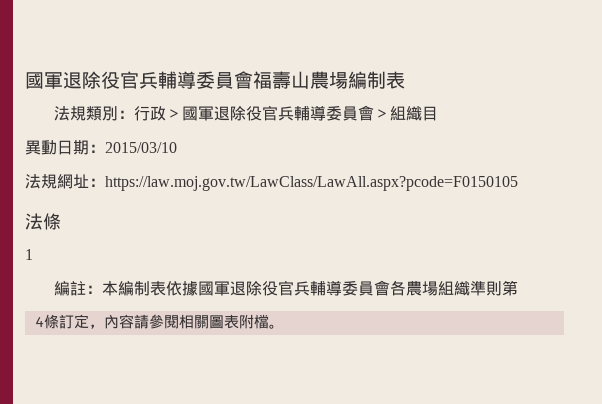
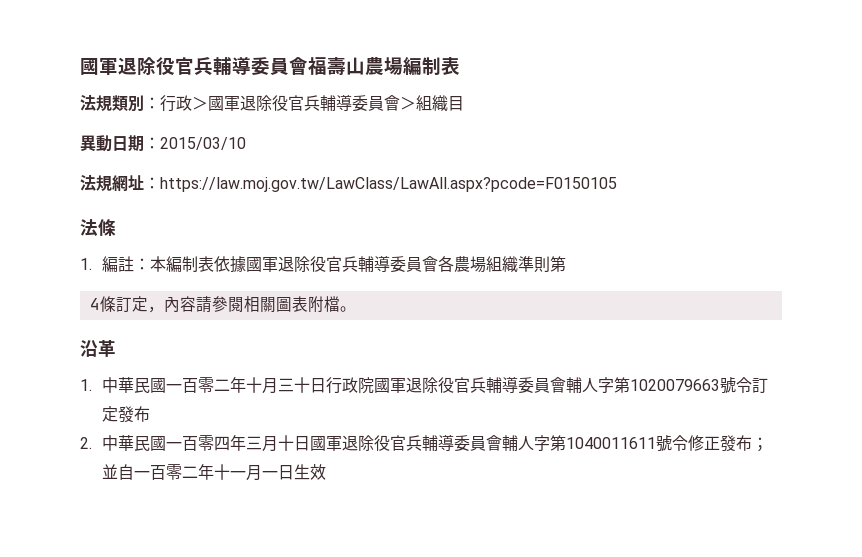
- 1
- 編註：本編制表依據國軍退除役官兵輔導委員會各農場組織準則第
+ 1.編註：本編制表依據國軍退除役官兵輔導委員會各農場組織準則第
+ 沿革
+ 1.中華民國一百零二年十月三十日行政院國軍退除役官兵輔導委員會輔人字第1020079663號令訂定發布
+ 2.中華民國一百零四年三月十日國軍退除役官兵輔導委員會輔人字第1040011611號令修正發布；並自一百零二年十一月一日生效

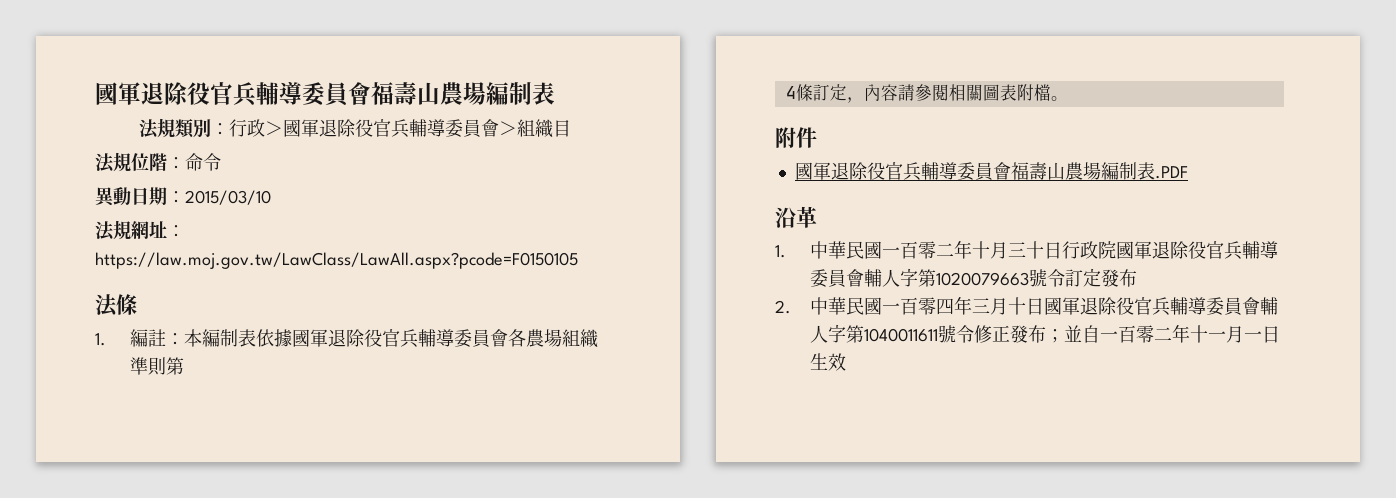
+ 法規位階：命令
+ 附件
+ 國軍退除役官兵輔導委員會福壽山農場編制表.PDF

